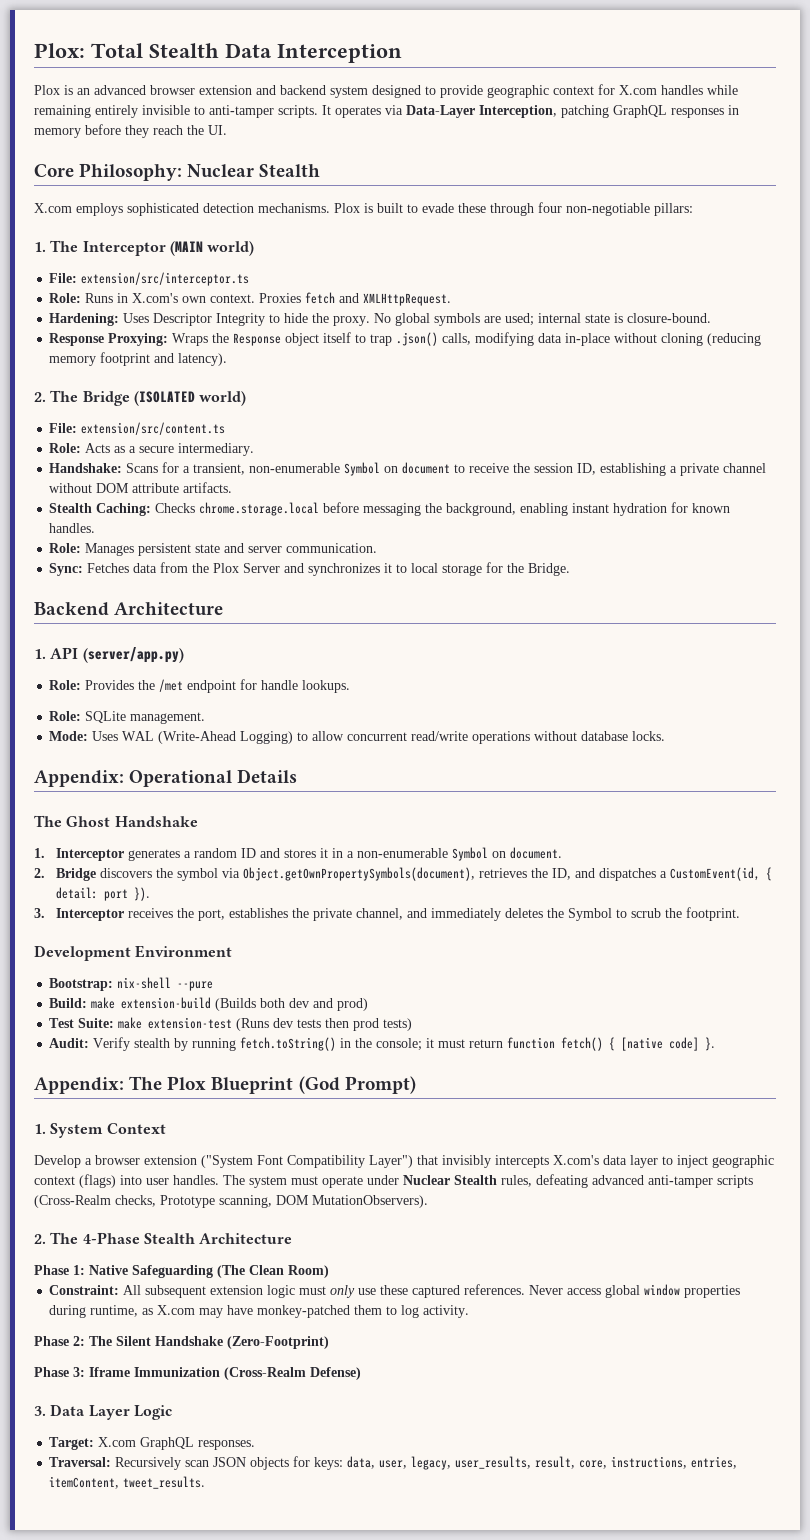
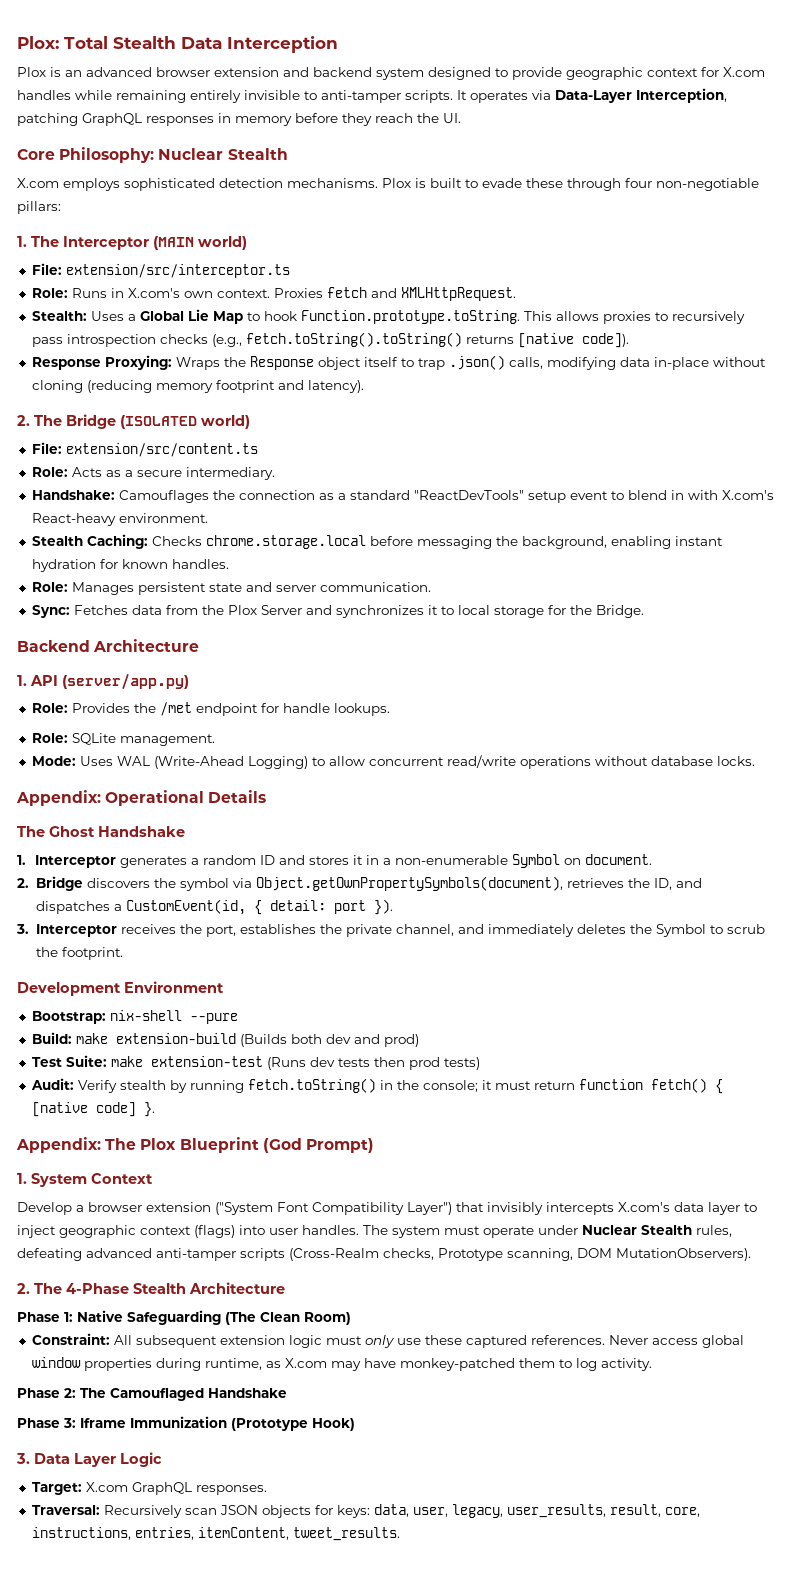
- Hardening: Uses Descriptor Integrity to hide the proxy. No global symbols are used; internal state is closure-bound.
+ Stealth: Uses a Global Lie Map to hook Function.prototype.toString. This allows proxies to recursively pass introspection checks (e.g., fetch.toString().toString() returns [native code]).
- Handshake: Scans for a transient, non-enumerable Symbol on document to receive the session ID, establishing a private channel without DOM attribute artifacts.
+ Handshake: Camouflages the connection as a standard "ReactDevTools" setup event to blend in with X.com's React-heavy environment.
- Phase 2: The Silent Handshake (Zero-Footprint)
+ Phase 2: The Camouflaged Handshake
- Phase 3: Iframe Immunization (Cross-Realm Defense)
+ Phase 3: Iframe Immunization (Prototype Hook)

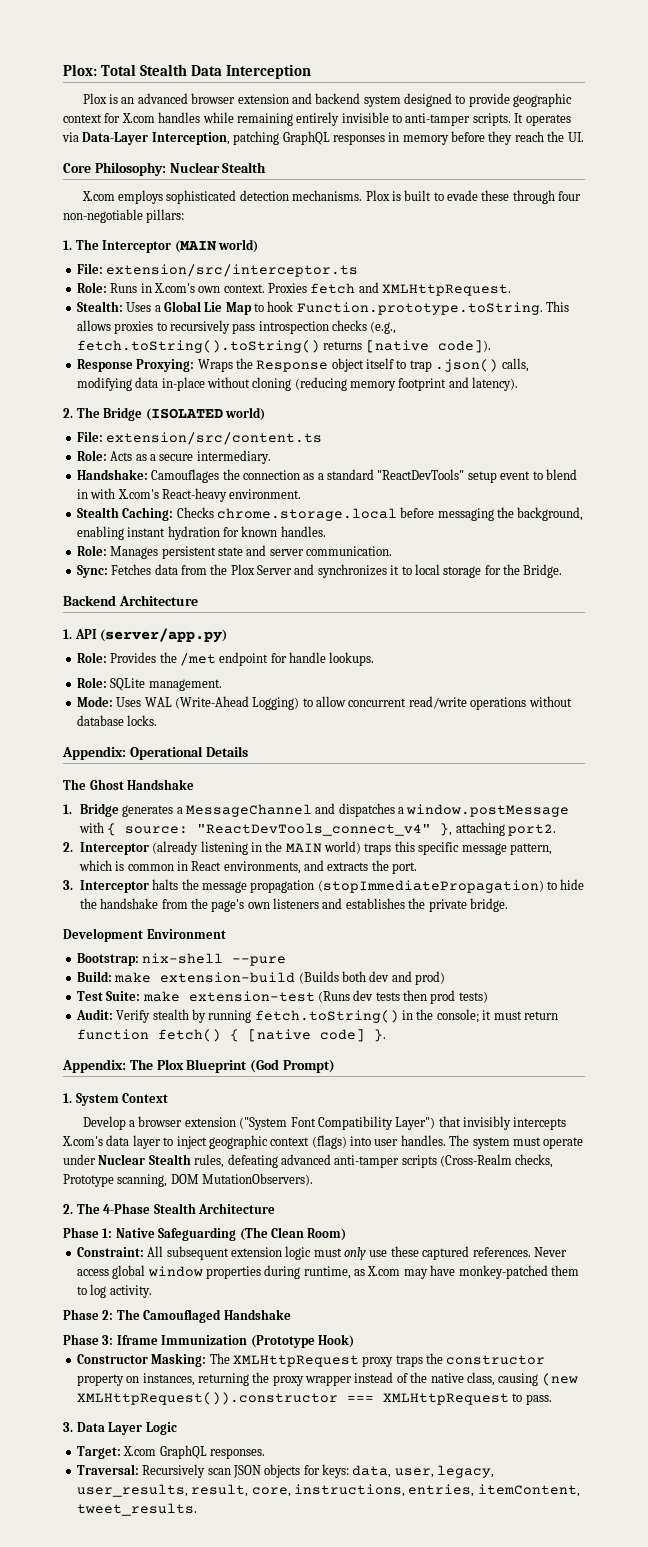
- 1. Interceptor generates a random ID and stores it in a non-enumerable Symbol on document.
- 2. Bridge discovers the symbol via Object.getOwnPropertySymbols(document), retrieves the ID, and dispatches a CustomEvent(id, { detail: port }).
- 3. Interceptor receives the port, establishes the private channel, and immediately deletes the Symbol to scrub the footprint.
+ 1. Bridge generates a MessageChannel and dispatches a window.postMessage with { source: "ReactDevTools_connect_v4" }, attaching port2.
+ 2. Interceptor (already listening in the MAIN world) traps this specific message pattern, which is common in React environments, and extracts the port.
+ 3. Interceptor halts the message propagation (stopImmediatePropagation) to hide the handshake from the page's own listeners and establishes the private bridge.
+ Constructor Masking: The XMLHttpRequest proxy traps the constructor property on instances, returning the proxy wrapper instead of the native class, causing (new XMLHttpRequest()).constructor === XMLHttpRequest to pass.

